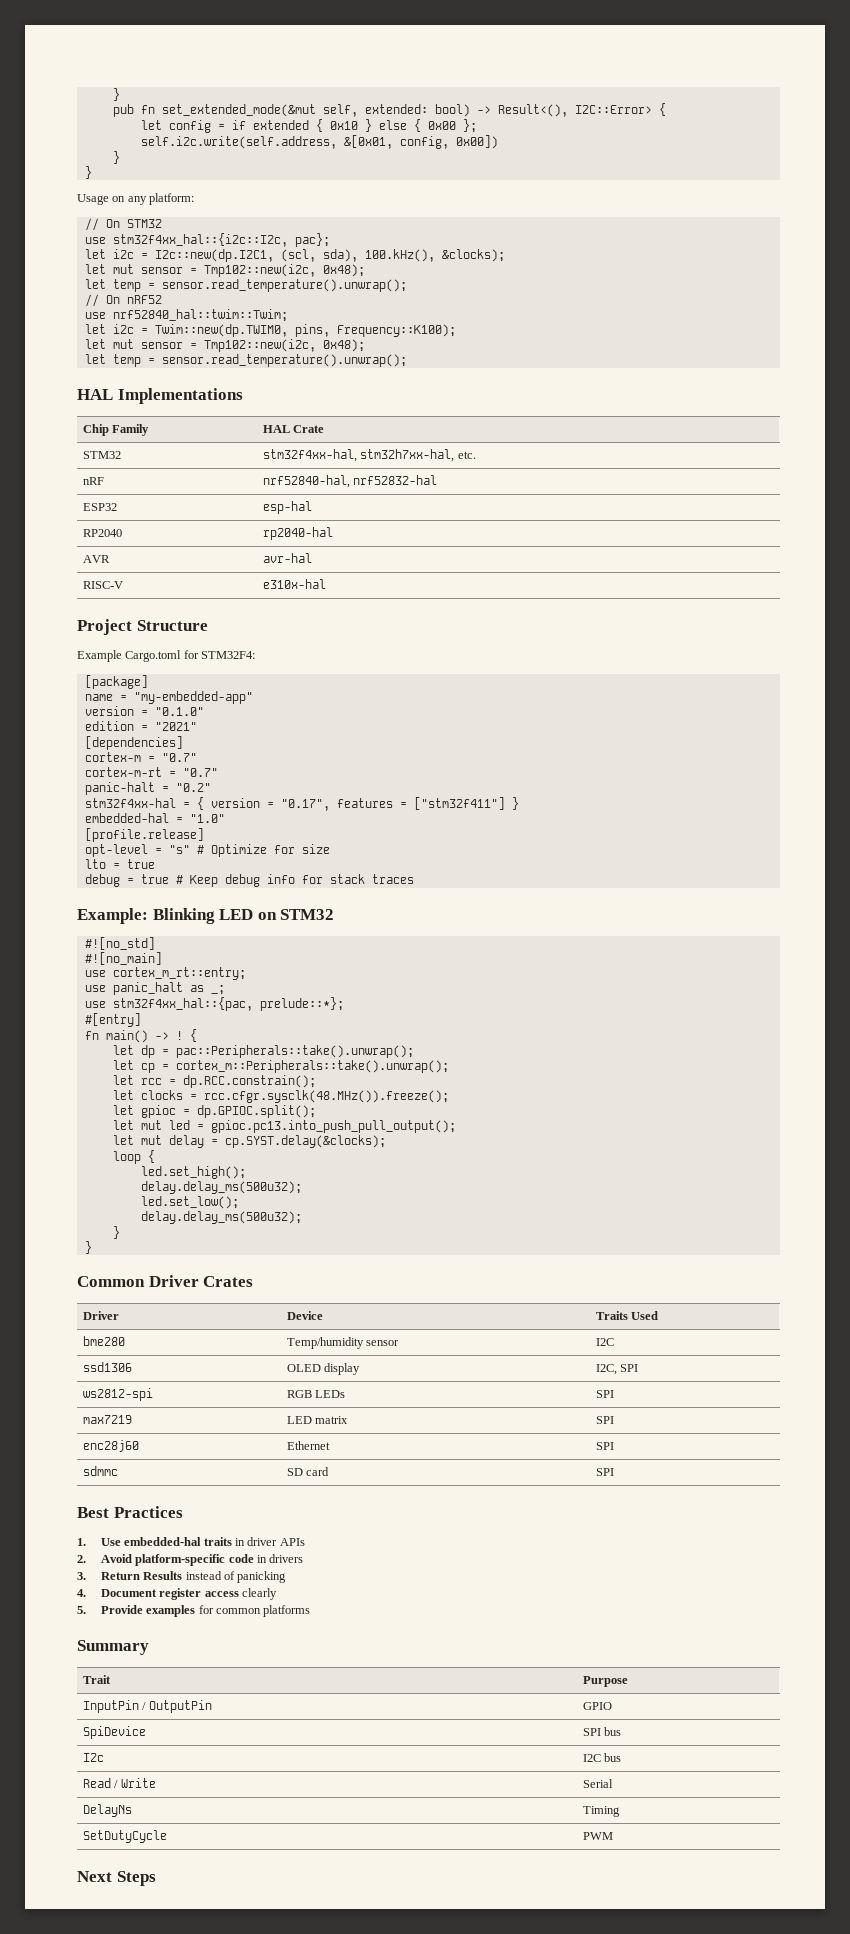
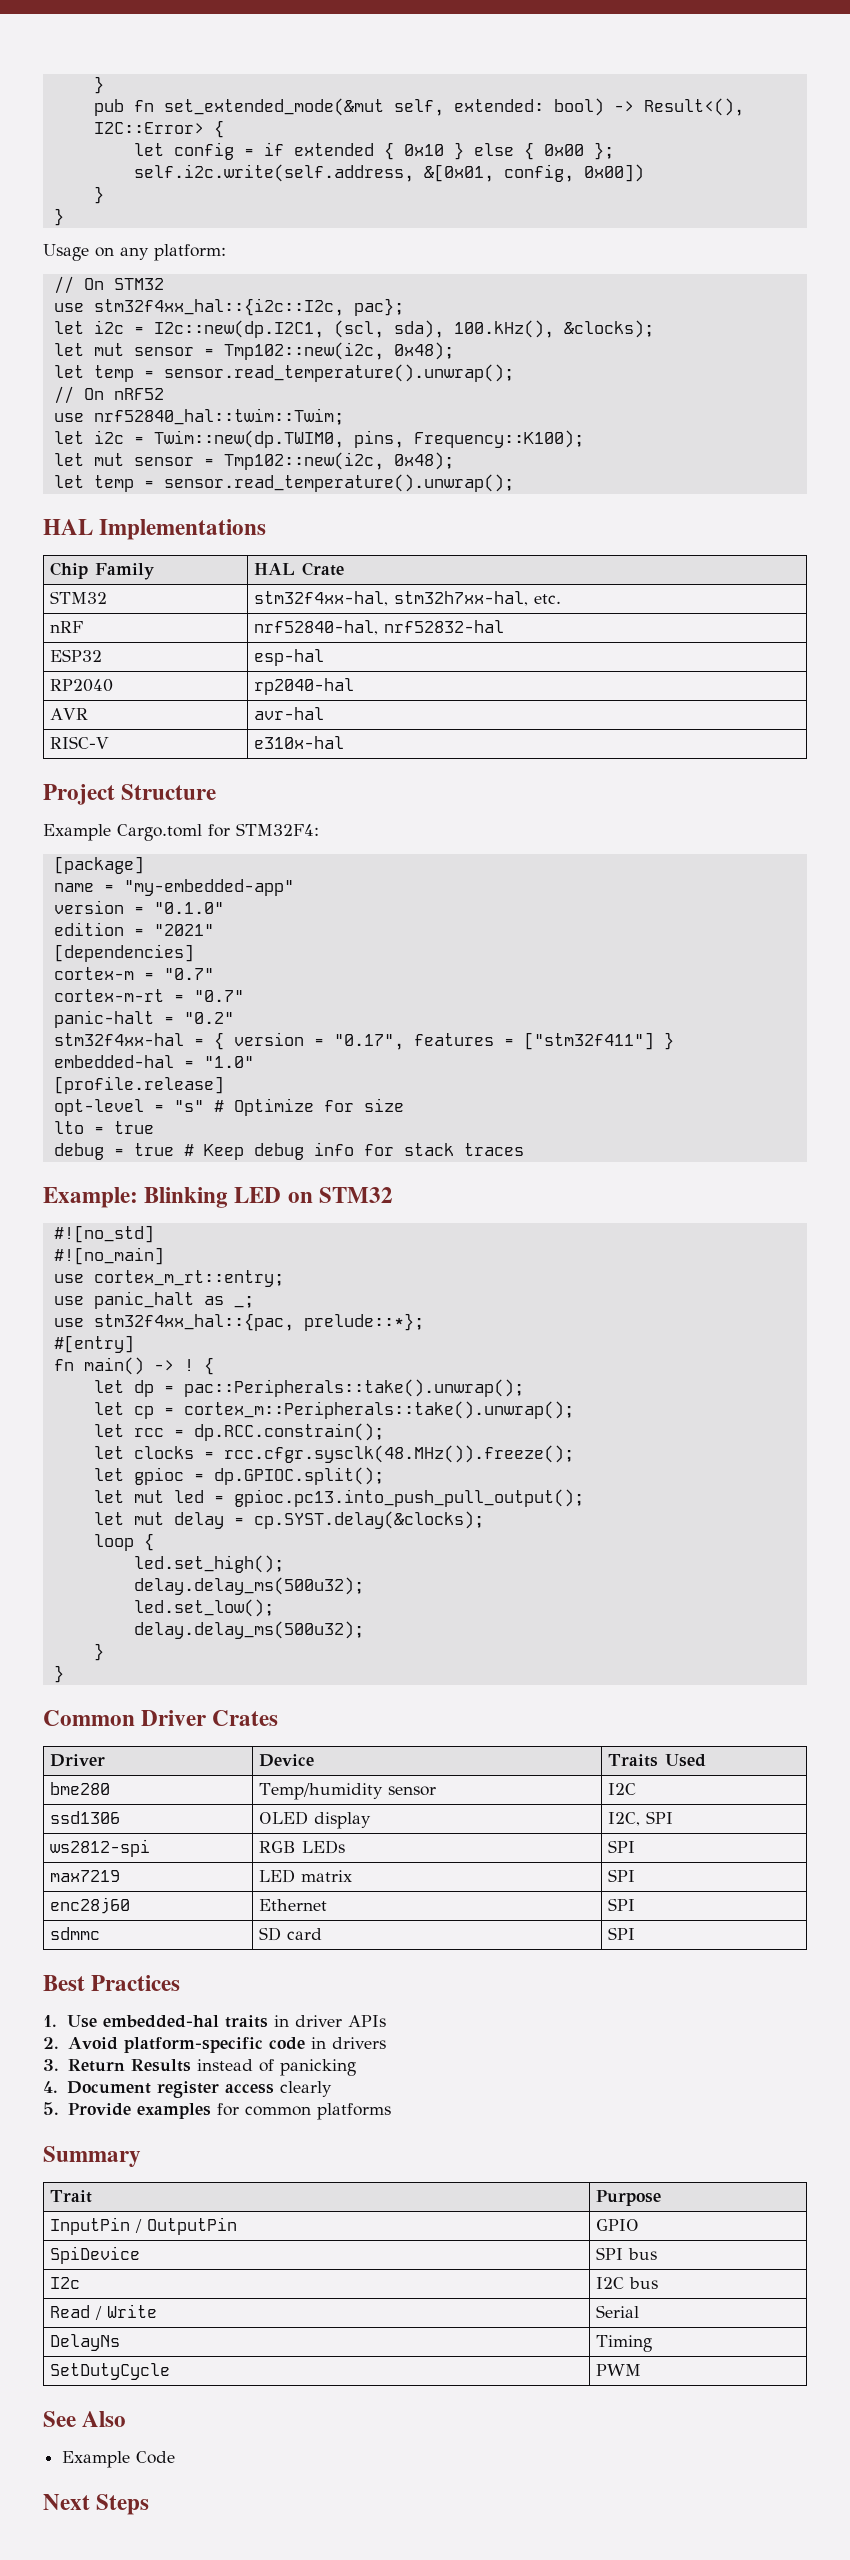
+ See Also
+ Example Code

